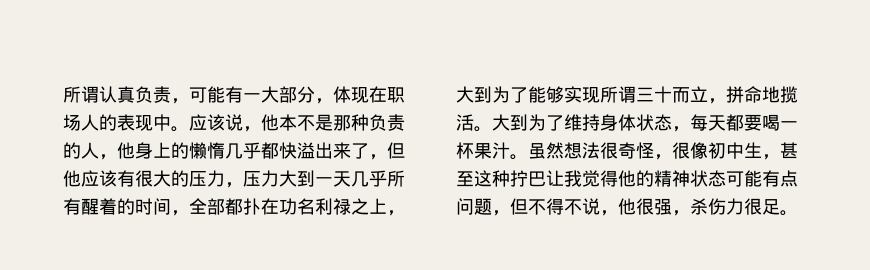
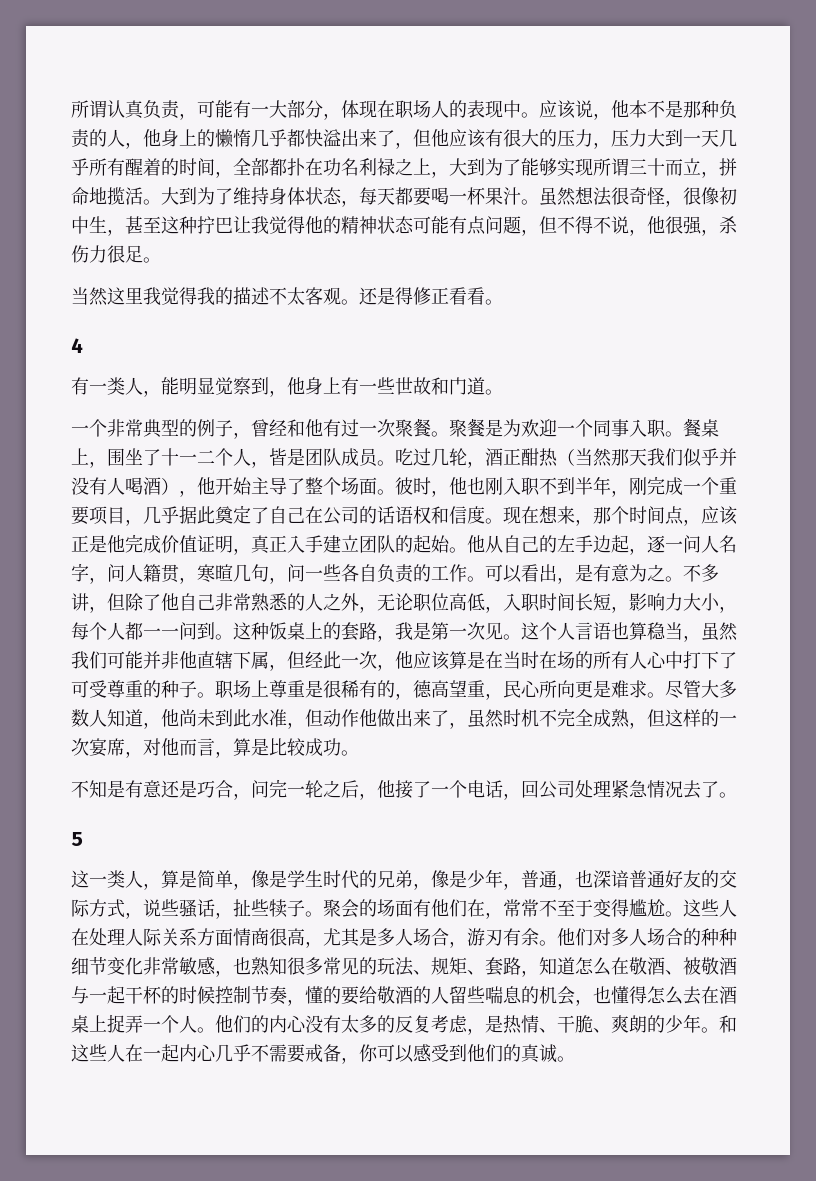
+ 当然这里我觉得我的描述不太客观。还是得修正看看。
+ 4
+ 有一类人，能明显觉察到，他身上有一些世故和门道。
+ 一个非常典型的例子，曾经和他有过一次聚餐。聚餐是为欢迎一个同事入职。餐桌上，围坐了十一二个人，皆是团队成员。吃过几轮，酒正酣热（当然那天我们似乎并没有人喝酒），他开始主导了整个场面。彼时，他也刚入职不到半年，刚完成一个重要项目，几乎据此奠定了自己在公司的话语权和信度。现在想来，那个时间点，应该正是他完成价值证明，真正入手建立团队的起始。他从自己的左手边起，逐一问人名字，问人籍贯，寒暄几句，问一些各自负责的工作。可以看出，是有意为之。不多讲，但除了他自己非常熟悉的人之外，无论职位高低，入职时间长短，影响力大小，每个人都一一问到。这种饭桌上的套路，我是第一次见。这个人言语也算稳当，虽然我们可能并非他直辖下属，但经此一次，他应该算是在当时在场的所有人心中打下了可受尊重的种子。职场上尊重是很稀有的，德高望重，民心所向更是难求。尽管大多数人知道，他尚未到此水准，但动作他做出来了，虽然时机不完全成熟，但这样的一次宴席，对他而言，算是比较成功。
+ 不知是有意还是巧合，问完一轮之后，他接了一个电话，回公司处理紧急情况去了。
+ 5
+ 这一类人，算是简单，像是学生时代的兄弟，像是少年，普通，也深谙普通好友的交际方式，说些骚话，扯些犊子。聚会的场面有他们在，常常不至于变得尴尬。这些人在处理人际关系方面情商很高，尤其是多人场合，游刃有余。他们对多人场合的种种细节变化非常敏感，也熟知很多常见的玩法、规矩、套路，知道怎么在敬酒、被敬酒与一起干杯的时候控制节奏，懂的要给敬酒的人留些喘息的机会，也懂得怎么去在酒桌上捉弄一个人。他们的内心没有太多的反复考虑，是热情、干脆、爽朗的少年。和这些人在一起内心几乎不需要戒备，你可以感受到他们的真诚。

